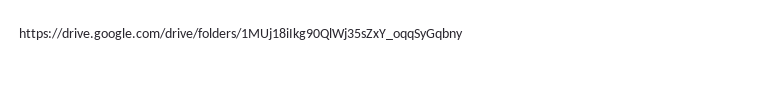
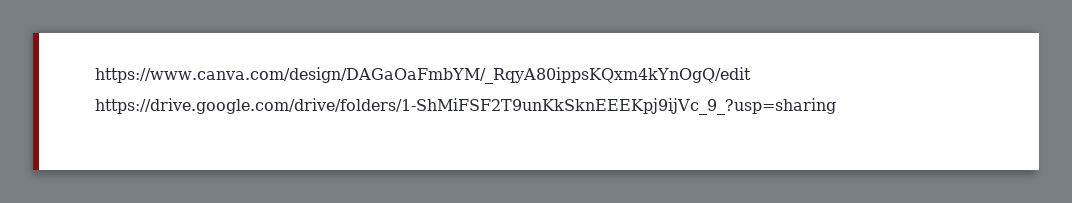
- https://drive.google.com/drive/folders/1MUj18iIkg90QlWj35sZxY_oqqSyGqbny
+ https://www.canva.com/design/DAGaOaFmbYM/_RqyA80ippsKQxm4kYnOgQ/edit
+ https://drive.google.com/drive/folders/1-ShMiFSF2T9unKkSknEEEKpj9ijVc_9_?usp=sharing

